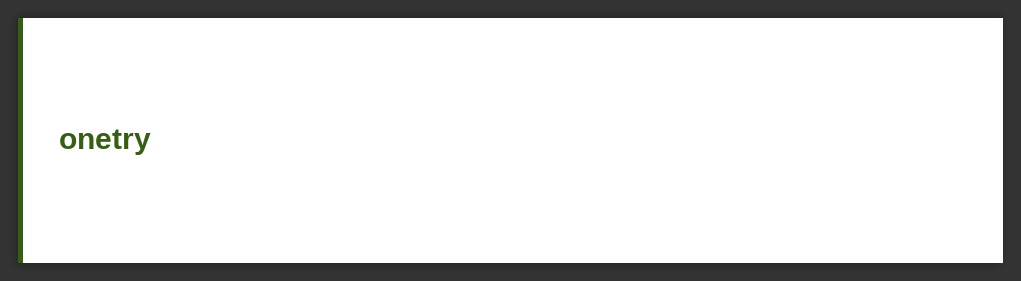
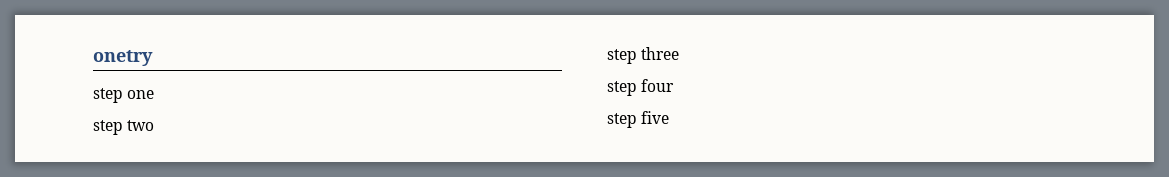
+ step one
+ step two
+ step three
+ step four
+ step five

